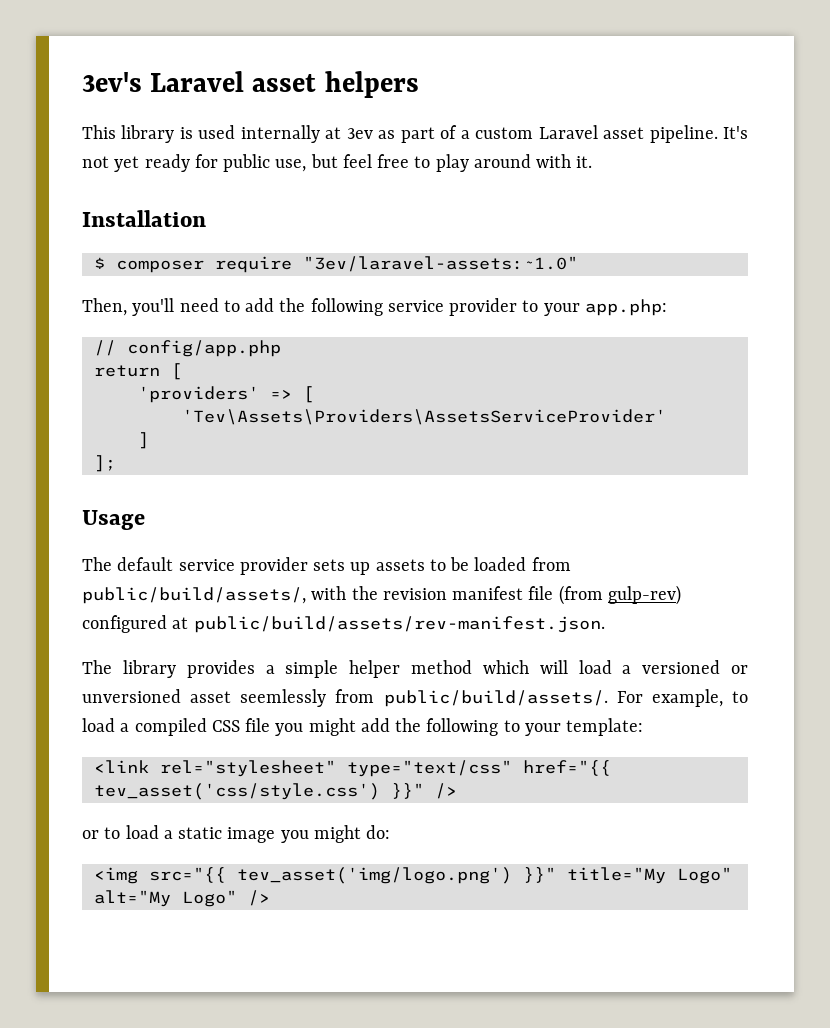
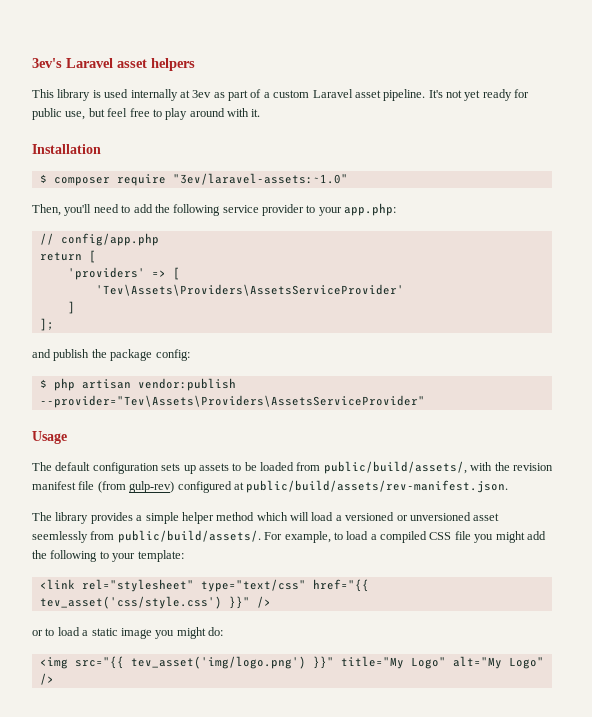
+ and publish the package config:
+ $ php artisan vendor:publish --provider="Tev\Assets\Providers\AssetsServiceProvider"
- The default service provider sets up assets to be loaded from public/build/assets/, with the revision manifest file (from gulp-rev) configured at public/build/assets/rev-manifest.json.
+ The default configuration sets up assets to be loaded from public/build/assets/, with the revision manifest file (from gulp-rev) configured at public/build/assets/rev-manifest.json.

